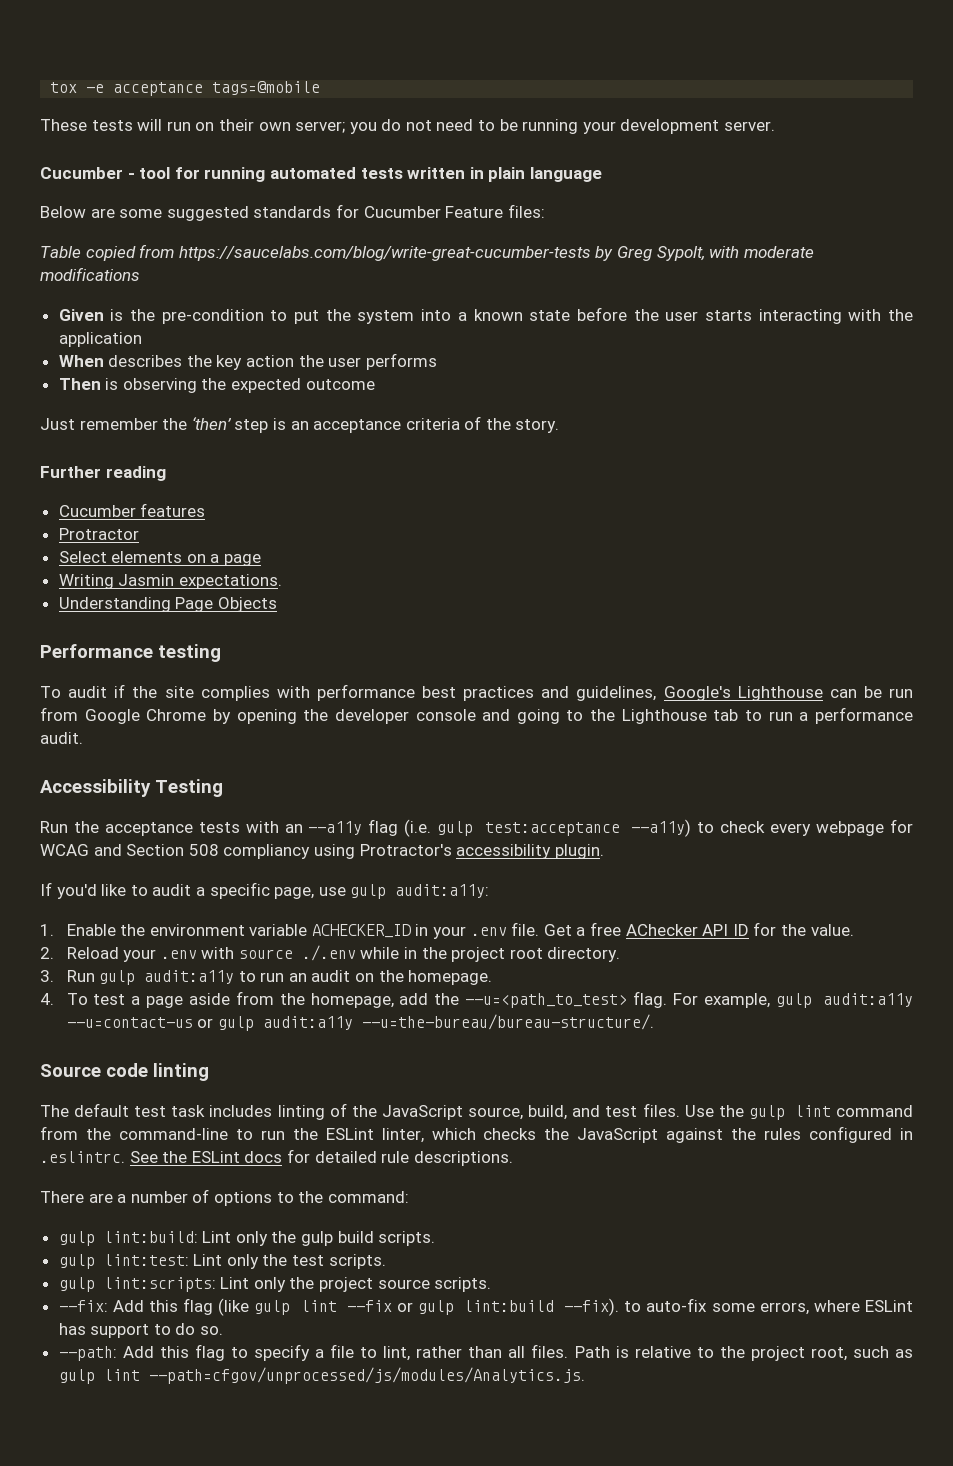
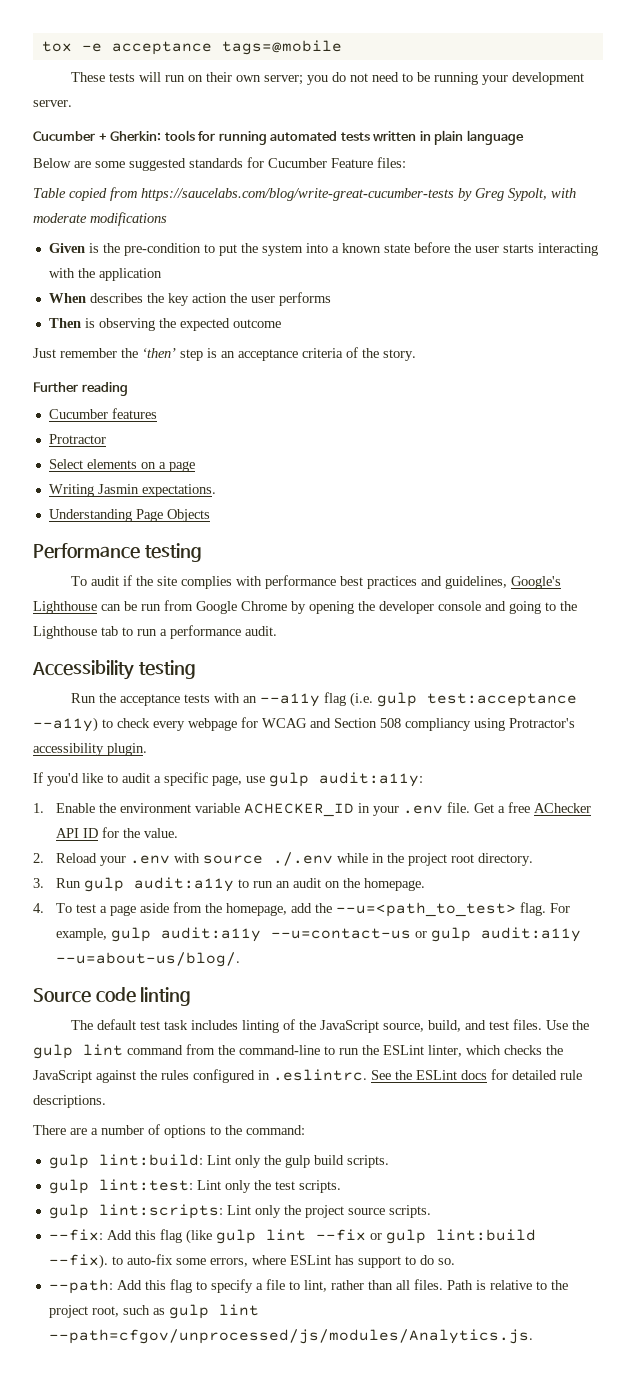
- Cucumber - tool for running automated tests written in plain language
+ Cucumber + Gherkin: tools for running automated tests written in plain language
- Accessibility Testing
+ Accessibility testing
- For example, gulp audit:a11y --u=contact-us or gulp audit:a11y --u=the-bureau/bureau-structure/.
+ For example, gulp audit:a11y --u=contact-us or gulp audit:a11y --u=about-us/blog/.

